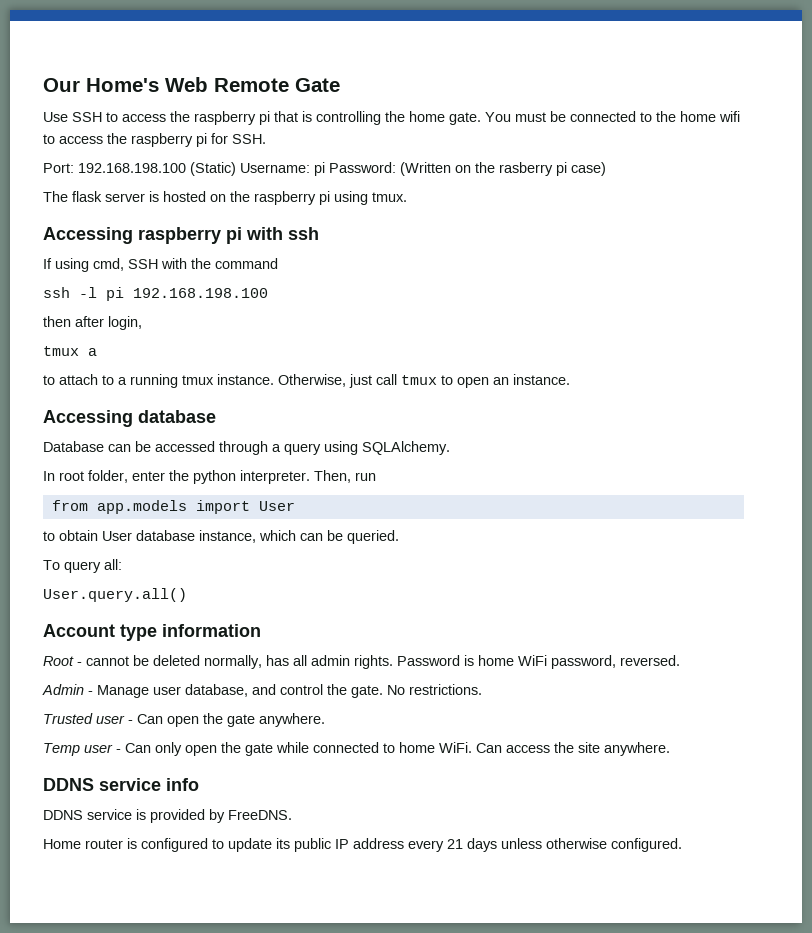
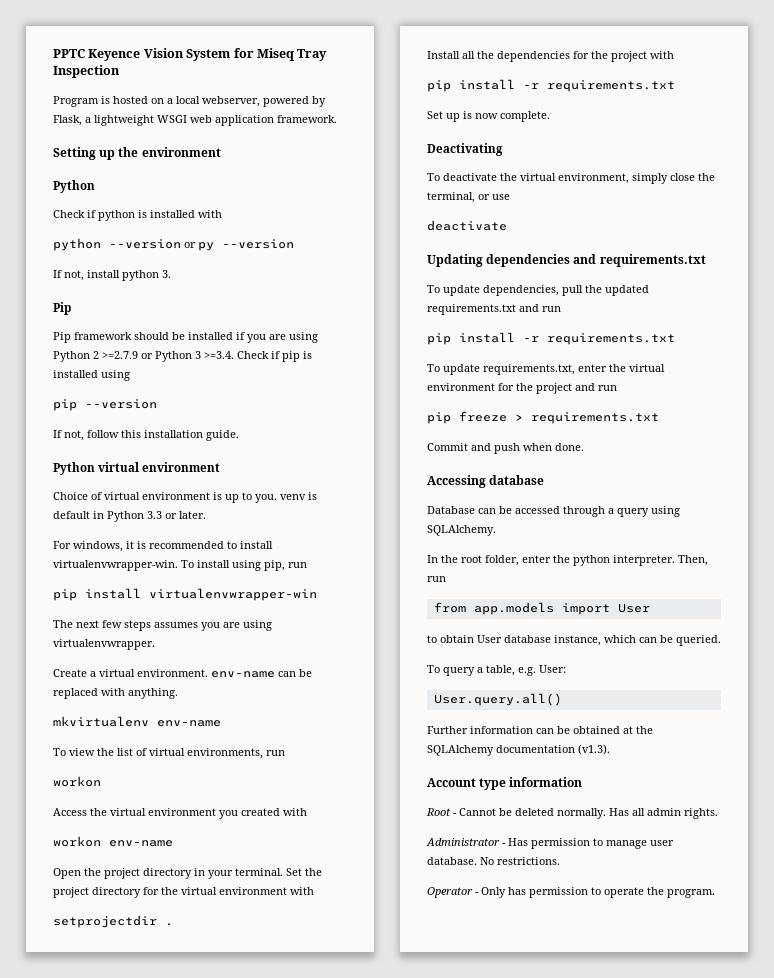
- Our Home's Web Remote Gate
- Use SSH to access the raspberry pi that is controlling the home gate. You must be connected to the home wifi to access the raspberry pi for SSH.
- Port: 192.168.198.100 (Static) Username: pi Password: (Written on the rasberry pi case)
- The flask server is hosted on the raspberry pi using tmux.
- Accessing raspberry pi with ssh
- If using cmd, SSH with the command
- ssh -l pi 192.168.198.100
- then after login,
- tmux a
- to attach to a running tmux instance. Otherwise, just call tmux to open an instance.
+ PPTC Keyence Vision System for Miseq Tray Inspection
+ Program is hosted on a local webserver, powered by Flask, a lightweight WSGI web application framework.
+ Setting up the environment
+ Python
+ Check if python is installed with
+ python --version or py --version
+ If not, install python 3.
+ Pip
+ Pip framework should be installed if you are using Python 2 >=2.7.9 or Python 3 >=3.4. Check if pip is installed using
+ pip --version
+ If not, follow this installation guide.
+ Python virtual environment
+ Choice of virtual environment is up to you. venv is default in Python 3.3 or later.
+ For windows, it is recommended to install virtualenvwrapper-win. To install using pip, run
+ pip install virtualenvwrapper-win
+ The next few steps assumes you are using virtualenvwrapper.
+ Create a virtual environment. env-name can be replaced with anything.
+ mkvirtualenv env-name
+ To view the list of virtual environments, run
+ workon
+ Access the virtual environment you created with
+ workon env-name
+ Open the project directory in your terminal. Set the project directory for the virtual environment with
+ setprojectdir .
+ Install all the dependencies for the project with
+ pip install -r requirements.txt
+ Set up is now complete.
+ Deactivating
+ To deactivate the virtual environment, simply close the terminal, or use
+ deactivate
+ Updating dependencies and requirements.txt
+ To update dependencies, pull the updated requirements.txt and run
+ pip install -r requirements.txt
+ To update requirements.txt, enter the virtual environment for the project and run
+ pip freeze > requirements.txt
+ Commit and push when done.
- In root folder, enter the python interpreter.
+ In the root folder, enter the python interpreter.
- To query all:
+ To query a table, e.g. User:
  User.query.all()
+ Further information can be obtained at the SQLAlchemy documentation (v1.3).
- Root - cannot be deleted normally, has all admin rights. Password is home WiFi password, reversed.
- Admin - Manage user database, and control the gate. No restrictions.
- Trusted user - Can open the gate anywhere.
- Temp user - Can only open the gate while connected to home WiFi. Can access the site anywhere.
- DDNS service info
- DDNS service is provided by FreeDNS.
- Home router is configured to update its public IP address every 21 days unless otherwise configured.
+ Root - Cannot be deleted normally. Has all admin rights.
+ Administrator - Has permission to manage user database. No restrictions.
+ Operator - Only has permission to operate the program.

